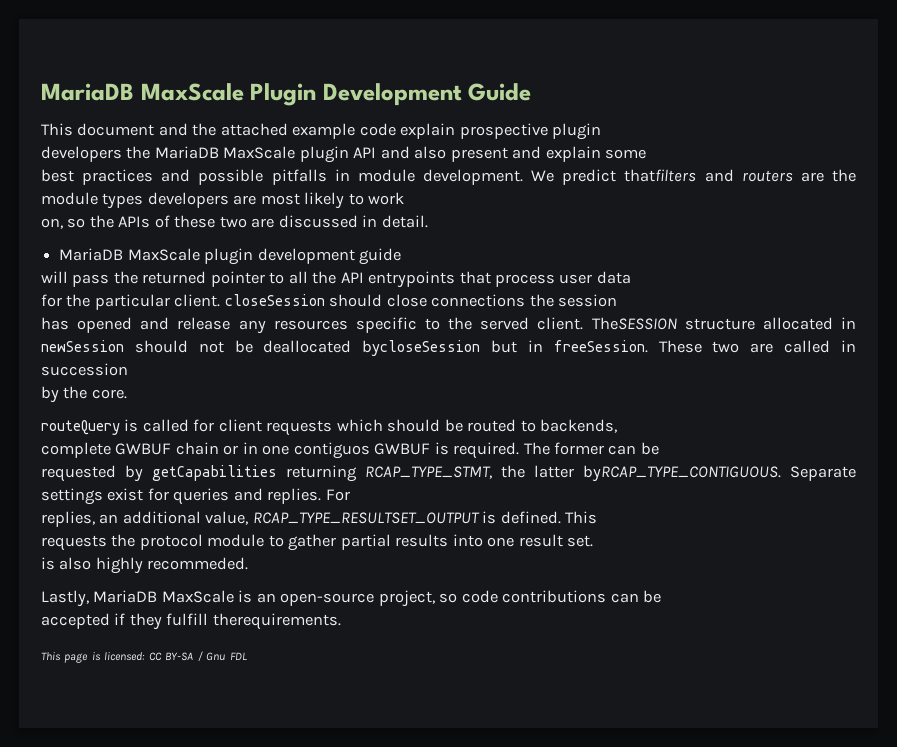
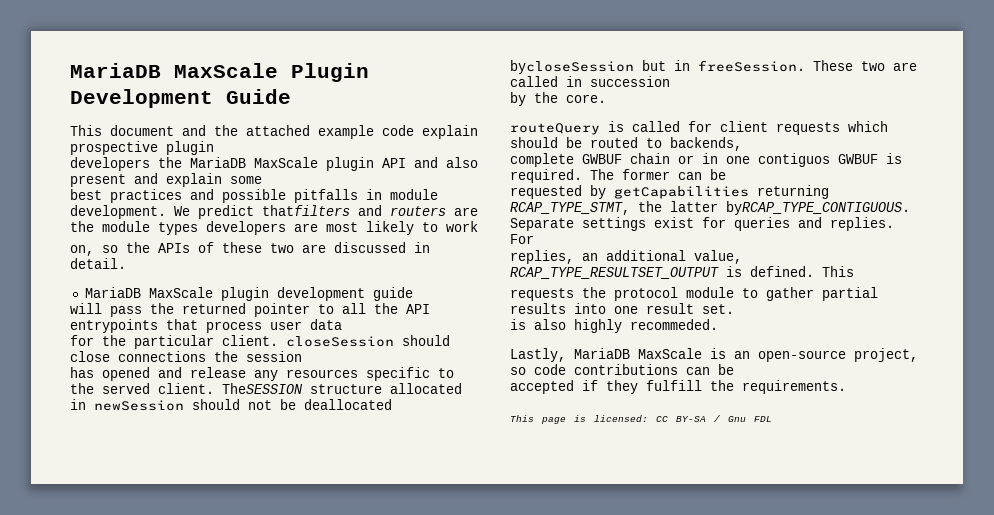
- accepted if they fulfill therequirements.
+ accepted if they fulfill the requirements.

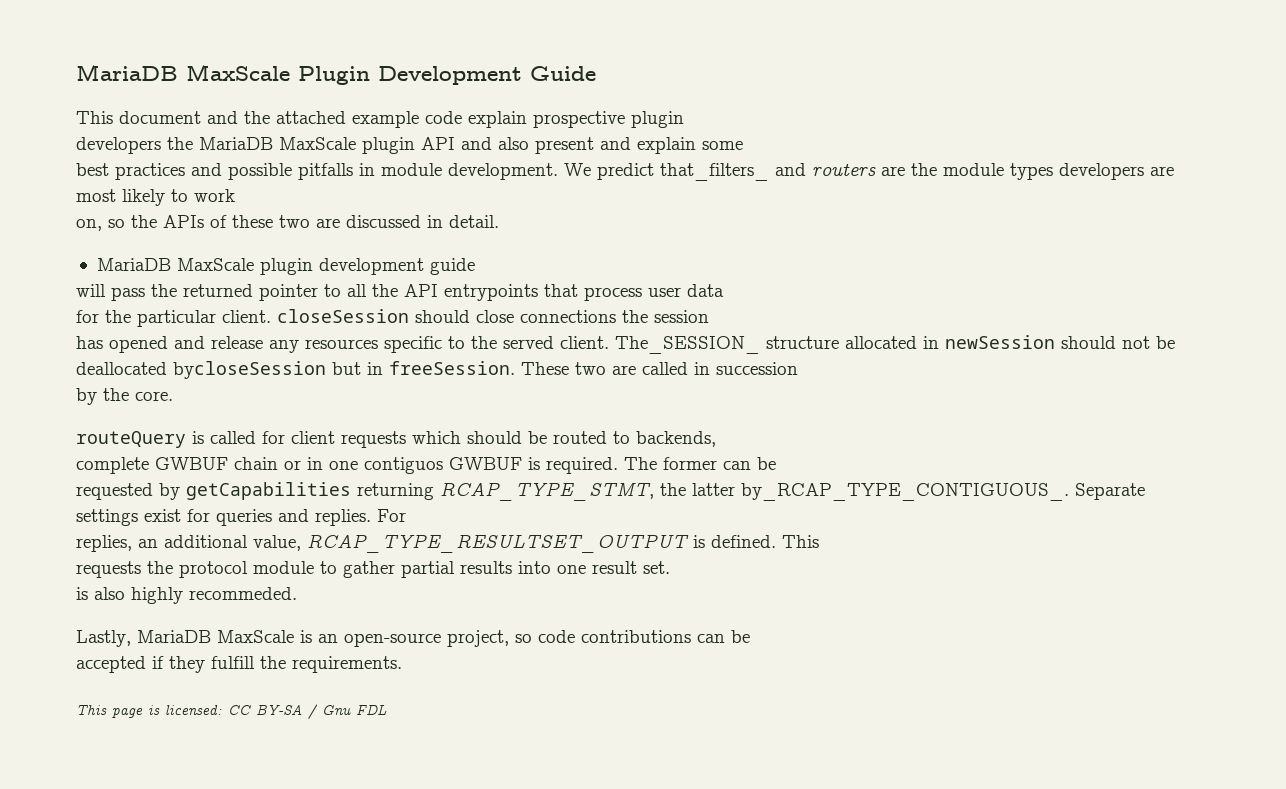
- We predict thatfilters and routers are the module types developers are most likely to work
+ We predict that_filters_ and routers are the module types developers are most likely to work
- TheSESSION structure allocated in newSession should not be deallocated bycloseSession but in freeSession.
+ The_SESSION_ structure allocated in newSession should not be deallocated bycloseSession but in freeSession.
- requested by getCapabilities returning RCAP_TYPE_STMT, the latter byRCAP_TYPE_CONTIGUOUS.
+ requested by getCapabilities returning RCAP_TYPE_STMT, the latter by_RCAP_TYPE_CONTIGUOUS_.

